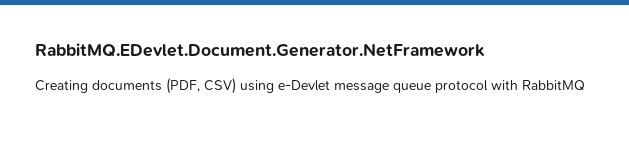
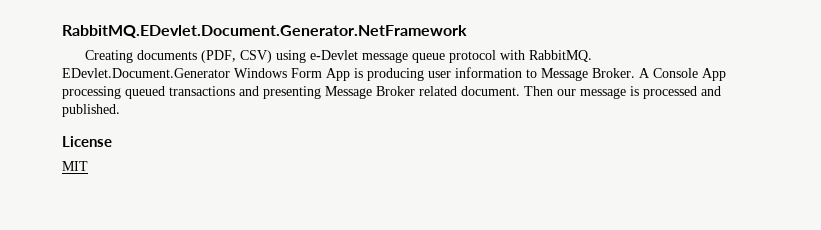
- Creating documents (PDF, CSV) using e-Devlet message queue protocol with RabbitMQ
+ Creating documents (PDF, CSV) using e-Devlet message queue protocol with RabbitMQ. EDevlet.Document.Generator Windows Form App is producing user information to Message Broker. A Console App processing queued transactions and presenting Message Broker related document. Then our message is processed and published.
+ License
+ MIT

